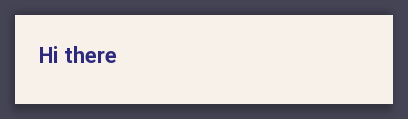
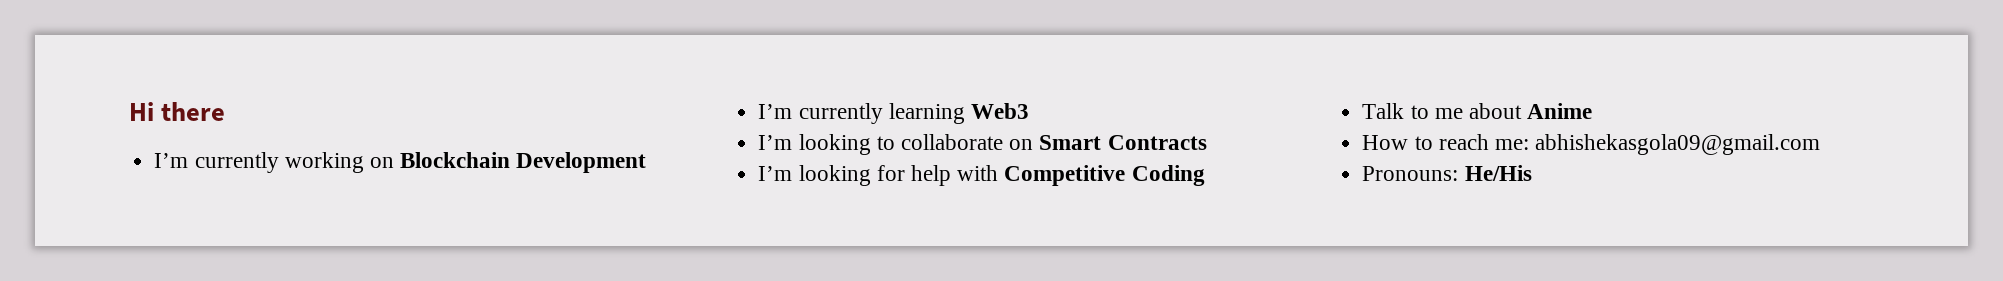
+ I’m currently working on Blockchain Development
+ I’m currently learning Web3
+ I’m looking to collaborate on Smart Contracts
+ I’m looking for help with Competitive Coding
+ Talk to me about Anime
+ How to reach me: abhishekasgola09@gmail.com
+ Pronouns: He/His

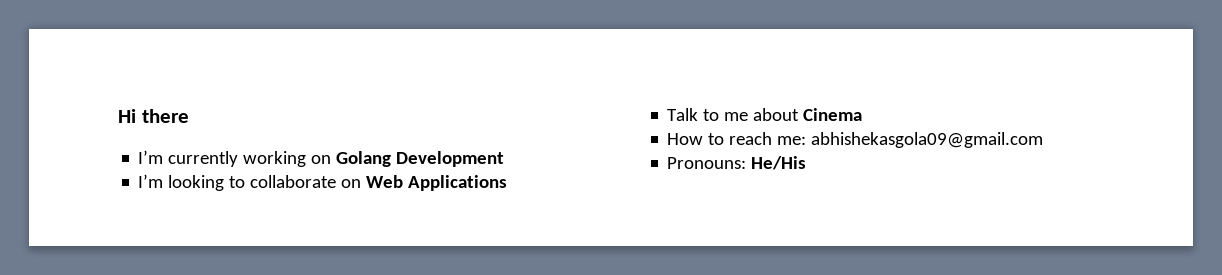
- I’m currently working on Blockchain Development
+ I’m currently working on Golang Development
- I’m currently learning Web3
- I’m looking to collaborate on Smart Contracts
- I’m looking for help with Competitive Coding
+ I’m looking to collaborate on Web Applications
- Talk to me about Anime
+ Talk to me about Cinema

